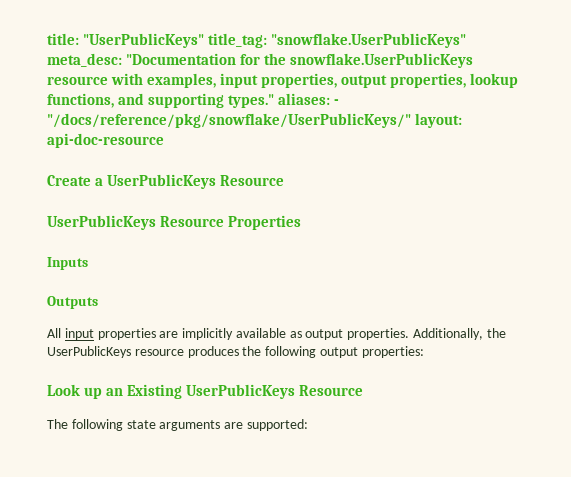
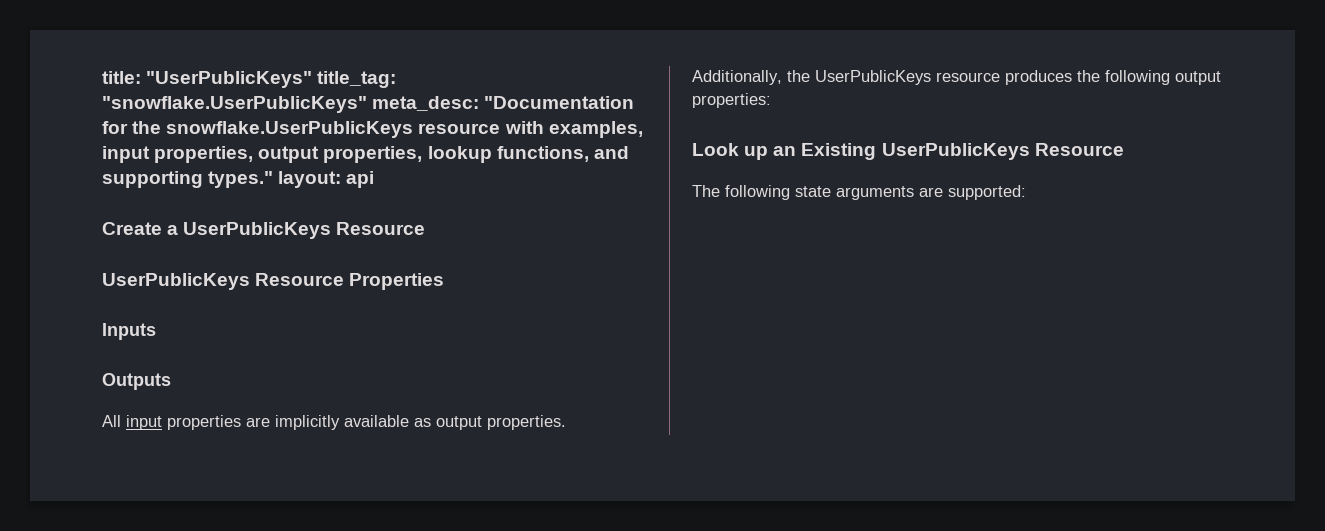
- title: "UserPublicKeys" title_tag: "snowflake.UserPublicKeys" meta_desc: "Documentation for the snowflake.UserPublicKeys resource with examples, input properties, output properties, lookup functions, and supporting types." aliases: - "/docs/reference/pkg/snowflake/UserPublicKeys/" layout: api-doc-resource
+ title: "UserPublicKeys" title_tag: "snowflake.UserPublicKeys" meta_desc: "Documentation for the snowflake.UserPublicKeys resource with examples, input properties, output properties, lookup functions, and supporting types." layout: api

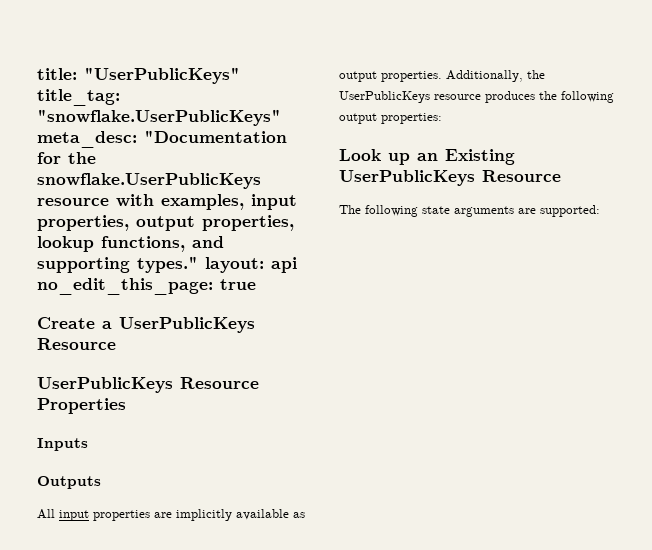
- title: "UserPublicKeys" title_tag: "snowflake.UserPublicKeys" meta_desc: "Documentation for the snowflake.UserPublicKeys resource with examples, input properties, output properties, lookup functions, and supporting types." layout: api
+ title: "UserPublicKeys" title_tag: "snowflake.UserPublicKeys" meta_desc: "Documentation for the snowflake.UserPublicKeys resource with examples, input properties, output properties, lookup functions, and supporting types." layout: api no_edit_this_page: true

